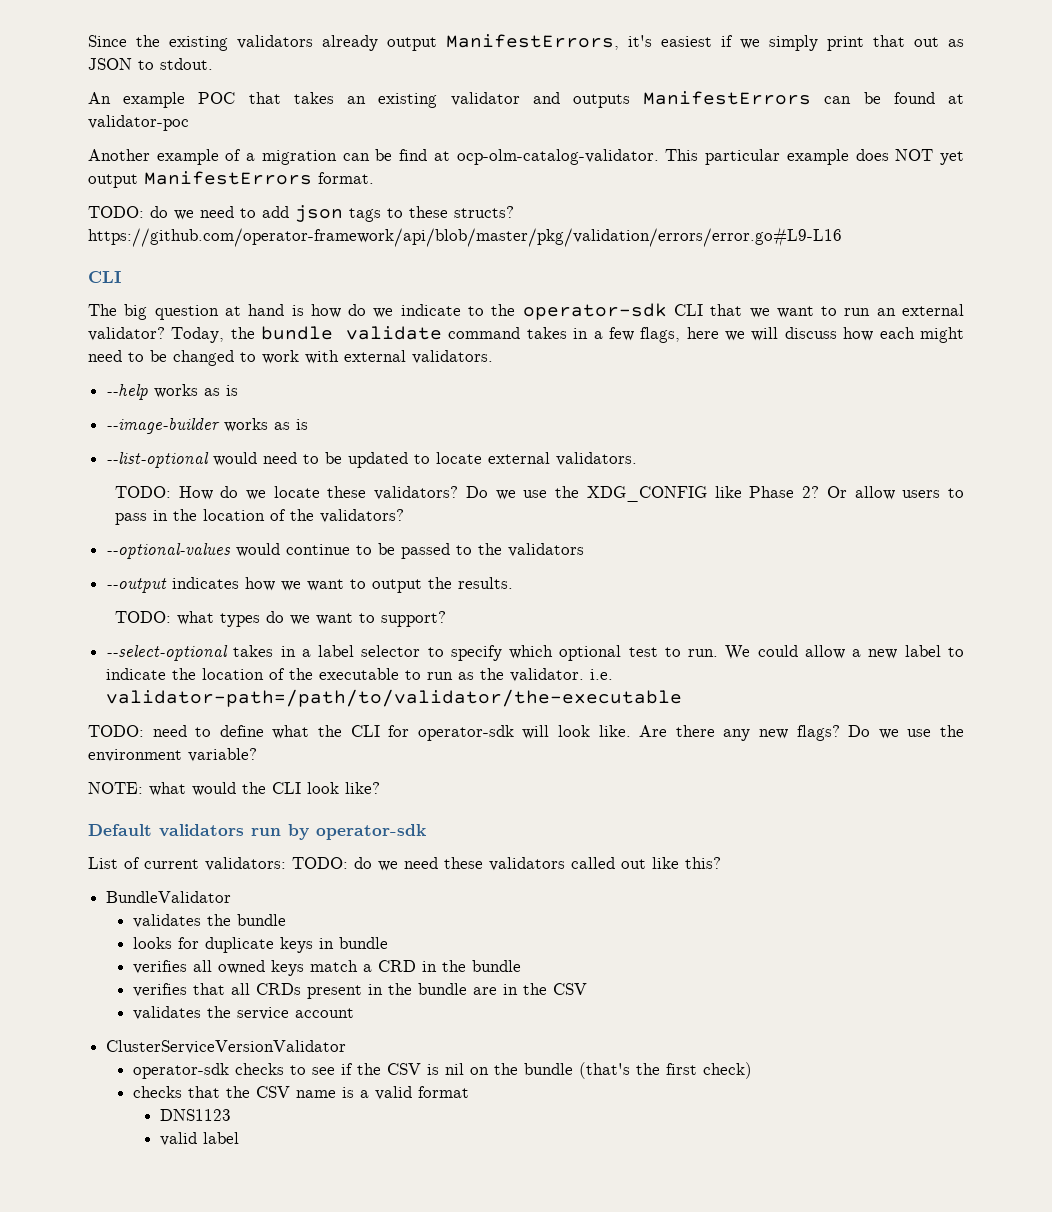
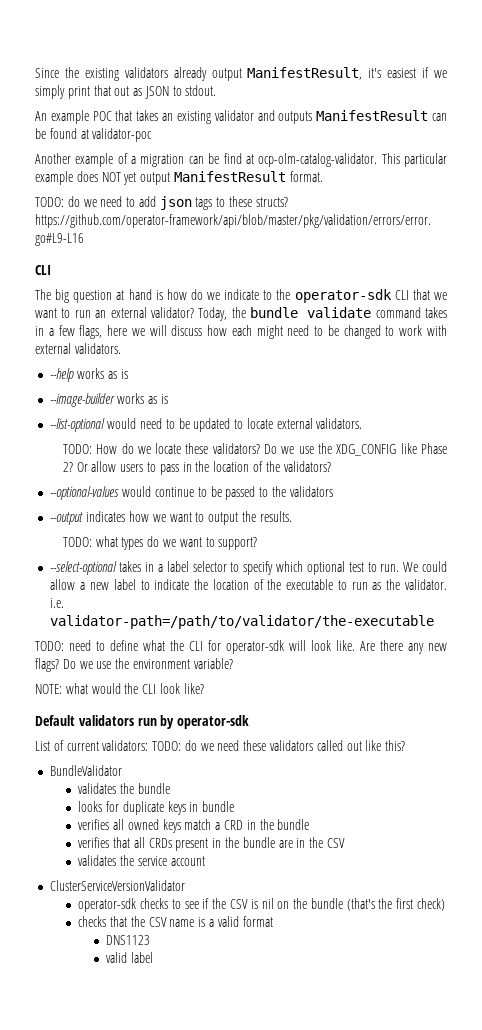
- Since the existing validators already output ManifestErrors, it's easiest if we simply print that out as JSON to stdout.
+ Since the existing validators already output ManifestResult, it's easiest if we simply print that out as JSON to stdout.
- An example POC that takes an existing validator and outputs ManifestErrors can be found at validator-poc
+ An example POC that takes an existing validator and outputs ManifestResult can be found at validator-poc
- This particular example does NOT yet output ManifestErrors format.
+ This particular example does NOT yet output ManifestResult format.

